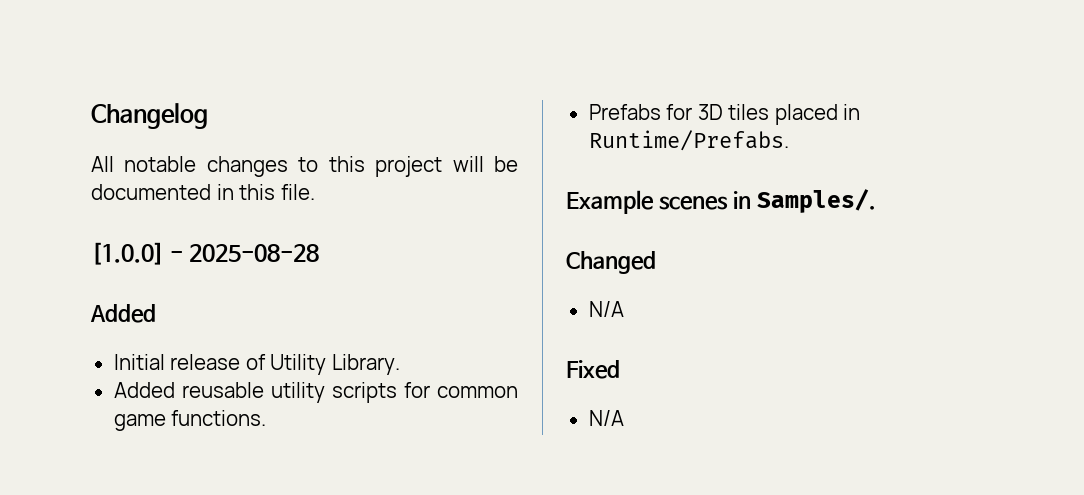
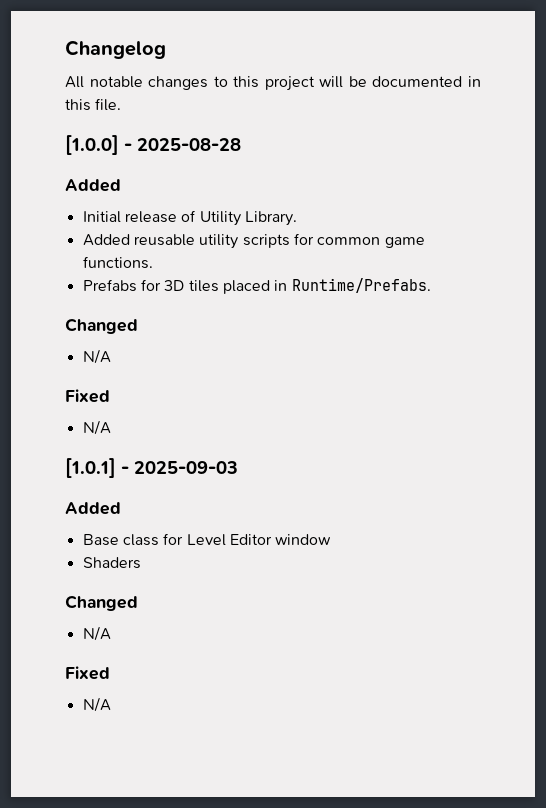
  Prefabs for 3D tiles placed in Runtime/Prefabs.
- Example scenes in Samples/.
+ Changed
+ N/A
+ Fixed
+ N/A
+ [1.0.1] - 2025-09-03
+ Added
+ Base class for Level Editor window
+ Shaders

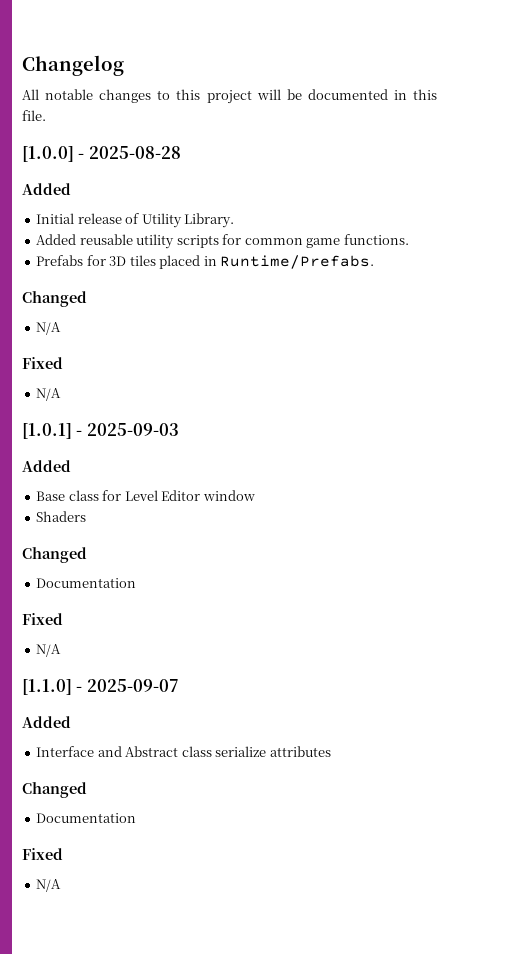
  Shaders
  Changed
+ Documentation
+ Fixed
  N/A
+ [1.1.0] - 2025-09-07
+ Added
+ Interface and Abstract class serialize attributes
+ Changed
+ Documentation

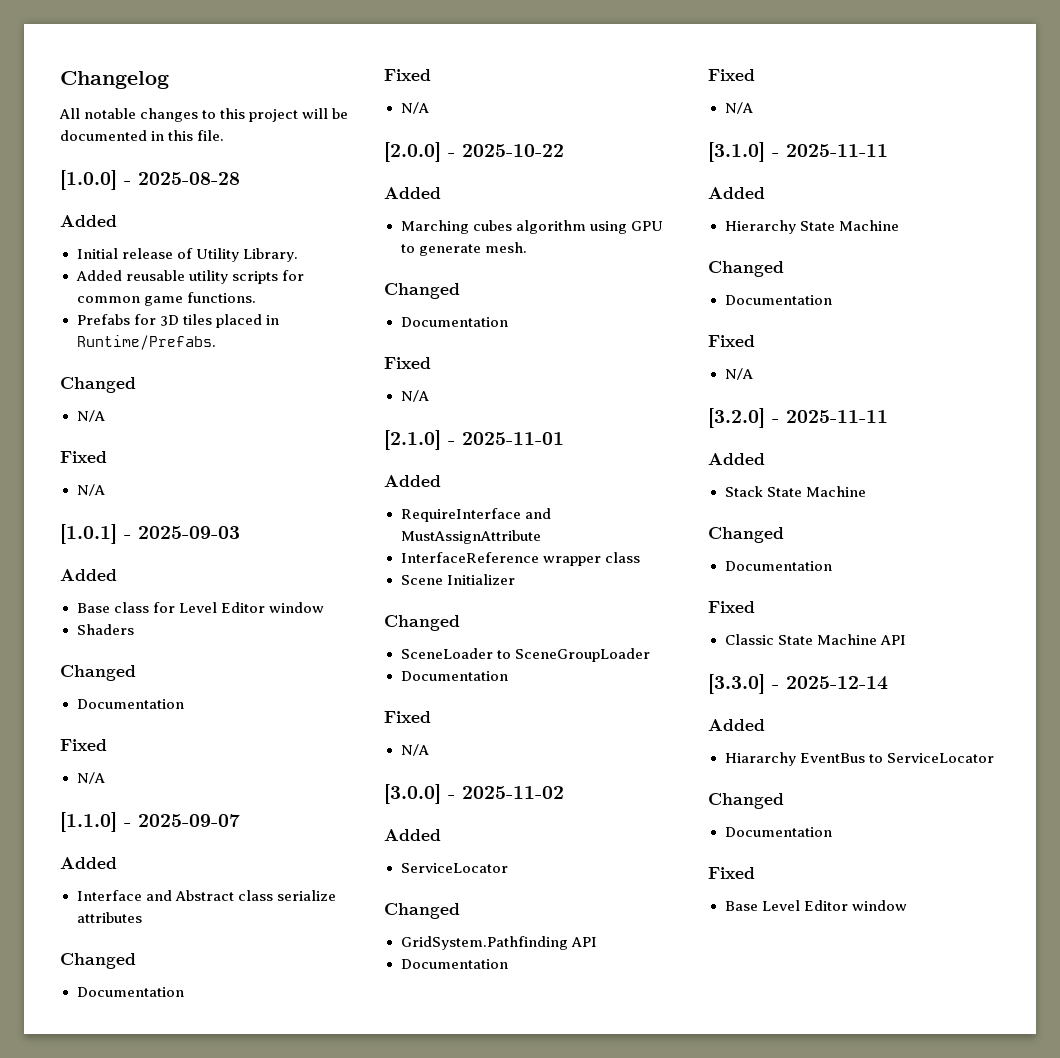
+ [2.0.0] - 2025-10-22
+ Added
+ Marching cubes algorithm using GPU to generate mesh.
+ Changed
+ Documentation
+ Fixed
+ N/A
+ [2.1.0] - 2025-11-01
+ Added
+ RequireInterface and MustAssignAttribute
+ InterfaceReference wrapper class
+ Scene Initializer
+ Changed
+ SceneLoader to SceneGroupLoader
+ Documentation
+ Fixed
+ N/A
+ [3.0.0] - 2025-11-02
+ Added
+ ServiceLocator
+ Changed
+ GridSystem.Pathfinding API
+ Documentation
+ Fixed
+ N/A
+ [3.1.0] - 2025-11-11
+ Added
+ Hierarchy State Machine
+ Changed
+ Documentation
+ Fixed
+ N/A
+ [3.2.0] - 2025-11-11
+ Added
+ Stack State Machine
+ Changed
+ Documentation
+ Fixed
+ Classic State Machine API
+ [3.3.0] - 2025-12-14
+ Added
+ Hiararchy EventBus to ServiceLocator
+ Changed
+ Documentation
+ Fixed
+ Base Level Editor window

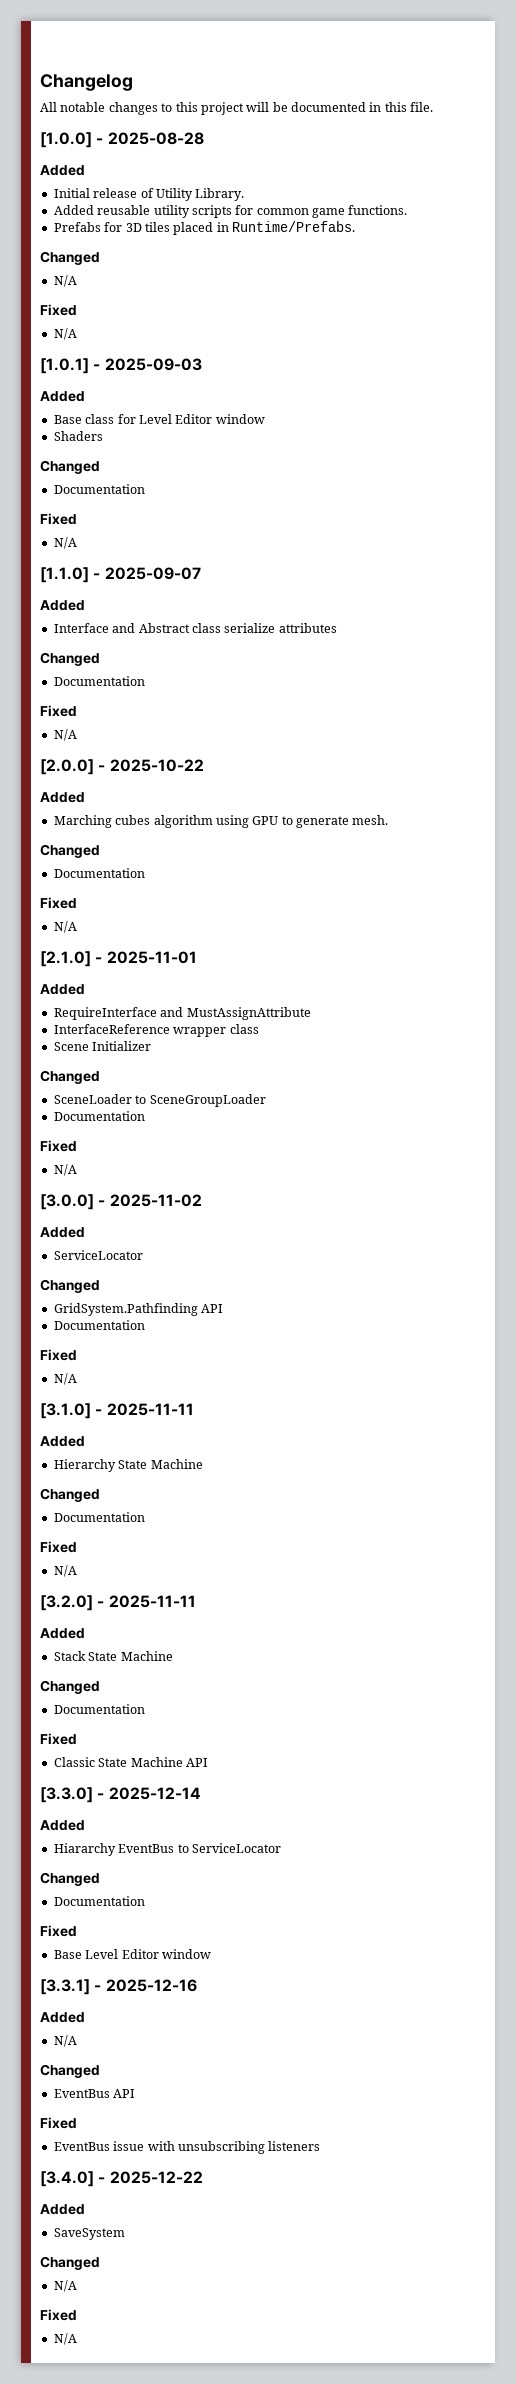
+ [3.3.1] - 2025-12-16
+ Added
+ N/A
+ Changed
+ EventBus API
+ Fixed
+ EventBus issue with unsubscribing listeners
+ [3.4.0] - 2025-12-22
+ Added
+ SaveSystem
+ Changed
+ N/A
+ Fixed
+ N/A

